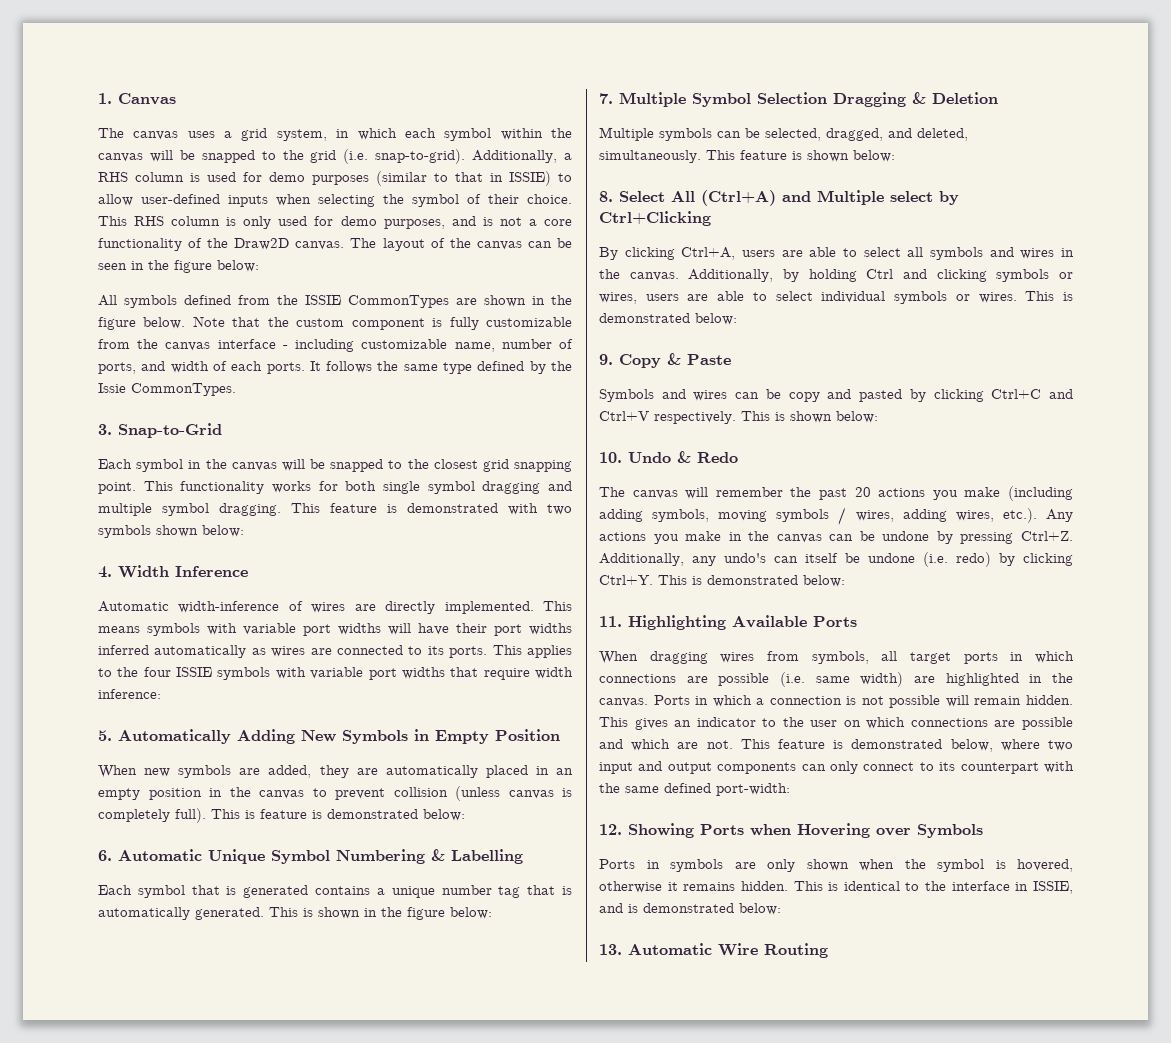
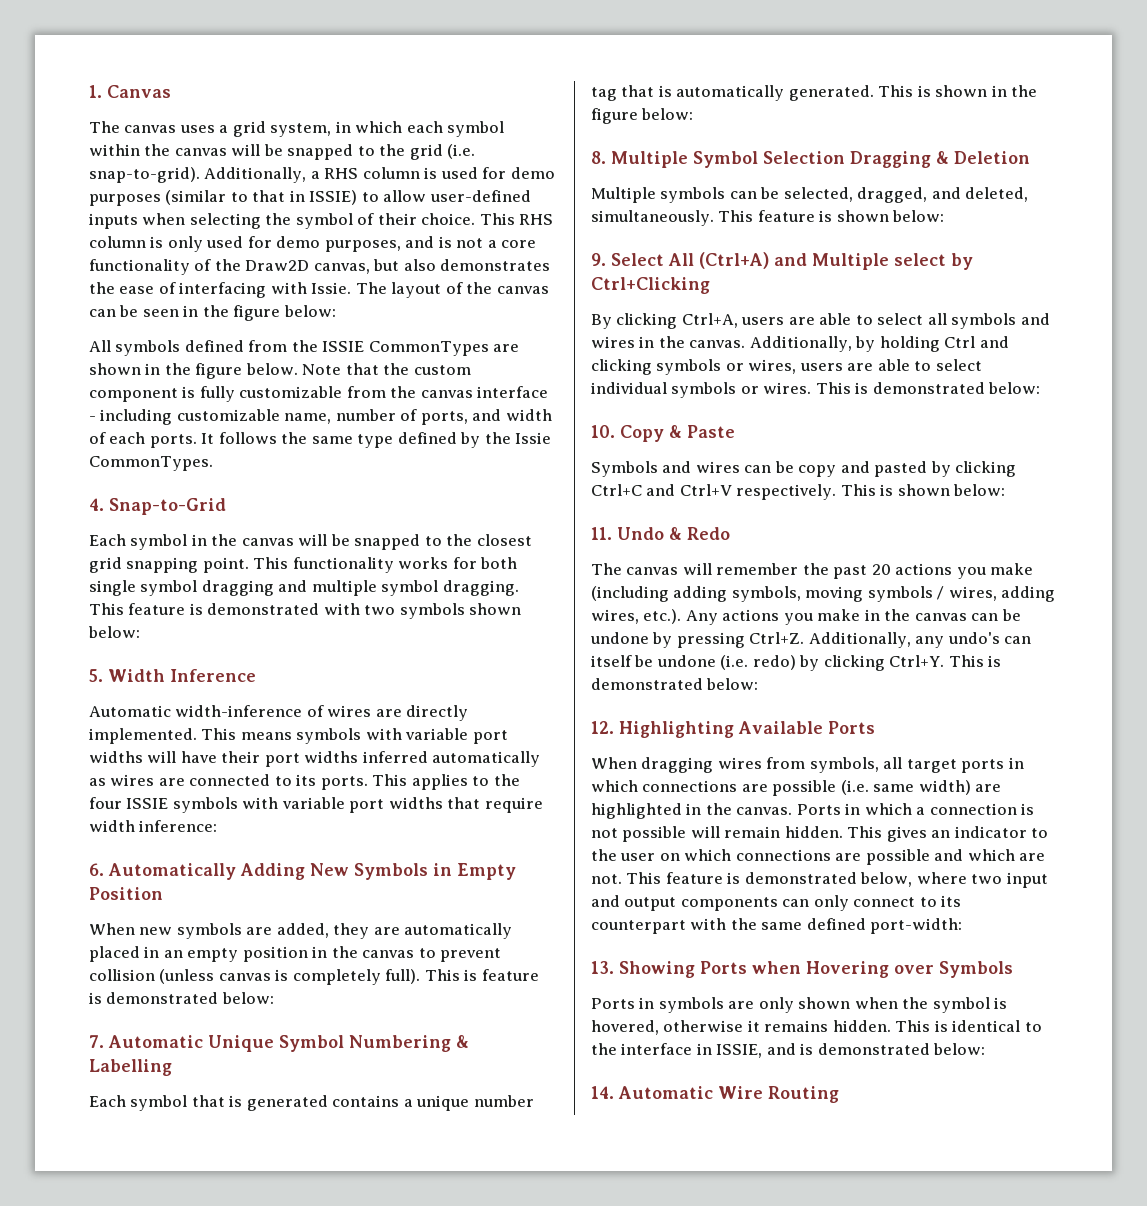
- This RHS column is only used for demo purposes, and is not a core functionality of the Draw2D canvas.
+ This RHS column is only used for demo purposes, and is not a core functionality of the Draw2D canvas, but also demonstrates the ease of interfacing with Issie.
- 3. Snap-to-Grid
+ 4. Snap-to-Grid
- 4. Width Inference
+ 5. Width Inference
- 5. Automatically Adding New Symbols in Empty Position
+ 6. Automatically Adding New Symbols in Empty Position
- 6. Automatic Unique Symbol Numbering & Labelling
+ 7. Automatic Unique Symbol Numbering & Labelling
- 7. Multiple Symbol Selection Dragging & Deletion
+ 8. Multiple Symbol Selection Dragging & Deletion
- 8. Select All (Ctrl+A) and Multiple select by Ctrl+Clicking
+ 9. Select All (Ctrl+A) and Multiple select by Ctrl+Clicking
- 9. Copy & Paste
+ 10. Copy & Paste
- 10. Undo & Redo
+ 11. Undo & Redo
- 11. Highlighting Available Ports
+ 12. Highlighting Available Ports
- 12. Showing Ports when Hovering over Symbols
+ 13. Showing Ports when Hovering over Symbols
- 13. Automatic Wire Routing
+ 14. Automatic Wire Routing

